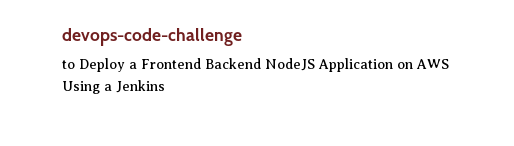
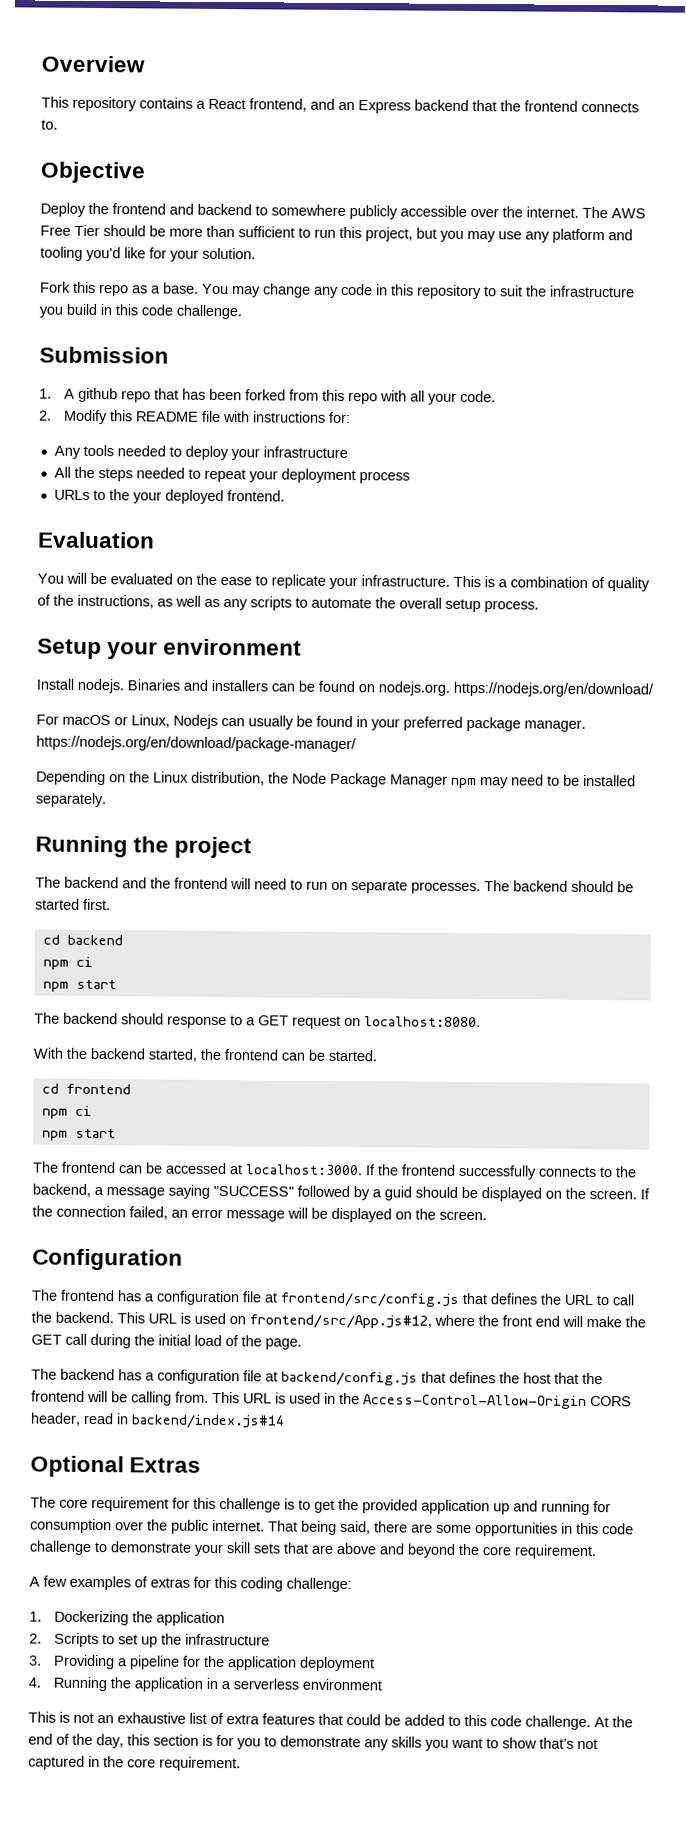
- devops-code-challenge
- to Deploy a Frontend Backend NodeJS Application on AWS Using a Jenkins
+ Overview
+ This repository contains a React frontend, and an Express backend that the frontend connects to.
+ Objective
+ Deploy the frontend and backend to somewhere publicly accessible over the internet. The AWS Free Tier should be more than sufficient to run this project, but you may use any platform and tooling you'd like for your solution.
+ Fork this repo as a base. You may change any code in this repository to suit the infrastructure you build in this code challenge.
+ Submission
+ 1. A github repo that has been forked from this repo with all your code.
+ 2. Modify this README file with instructions for:
+ Any tools needed to deploy your infrastructure
+ All the steps needed to repeat your deployment process
+ URLs to the your deployed frontend.
+ Evaluation
+ You will be evaluated on the ease to replicate your infrastructure. This is a combination of quality of the instructions, as well as any scripts to automate the overall setup process.
+ Setup your environment
+ Install nodejs. Binaries and installers can be found on nodejs.org. https://nodejs.org/en/download/
+ For macOS or Linux, Nodejs can usually be found in your preferred package manager. https://nodejs.org/en/download/package-manager/
+ Depending on the Linux distribution, the Node Package Manager npm may need to be installed separately.
+ Running the project
+ The backend and the frontend will need to run on separate processes. The backend should be started first.
+ cd backend
+ npm ci
+ npm start
+ The backend should response to a GET request on localhost:8080.
+ With the backend started, the frontend can be started.
+ cd frontend
+ npm ci
+ npm start
+ The frontend can be accessed at localhost:3000. If the frontend successfully connects to the backend, a message saying "SUCCESS" followed by a guid should be displayed on the screen. If the connection failed, an error message will be displayed on the screen.
+ Configuration
+ The frontend has a configuration file at frontend/src/config.js that defines the URL to call the backend. This URL is used on frontend/src/App.js#12, where the front end will make the GET call during the initial load of the page.
+ The backend has a configuration file at backend/config.js that defines the host that the frontend will be calling from. This URL is used in the Access-Control-Allow-Origin CORS header, read in backend/index.js#14
+ Optional Extras
+ The core requirement for this challenge is to get the provided application up and running for consumption over the public internet. That being said, there are some opportunities in this code challenge to demonstrate your skill sets that are above and beyond the core requirement.
+ A few examples of extras for this coding challenge:
+ 1. Dockerizing the application
+ 2. Scripts to set up the infrastructure
+ 3. Providing a pipeline for the application deployment
+ 4. Running the application in a serverless environment
+ This is not an exhaustive list of extra features that could be added to this code challenge. At the end of the day, this section is for you to demonstrate any skills you want to show that’s not captured in the core requirement.

